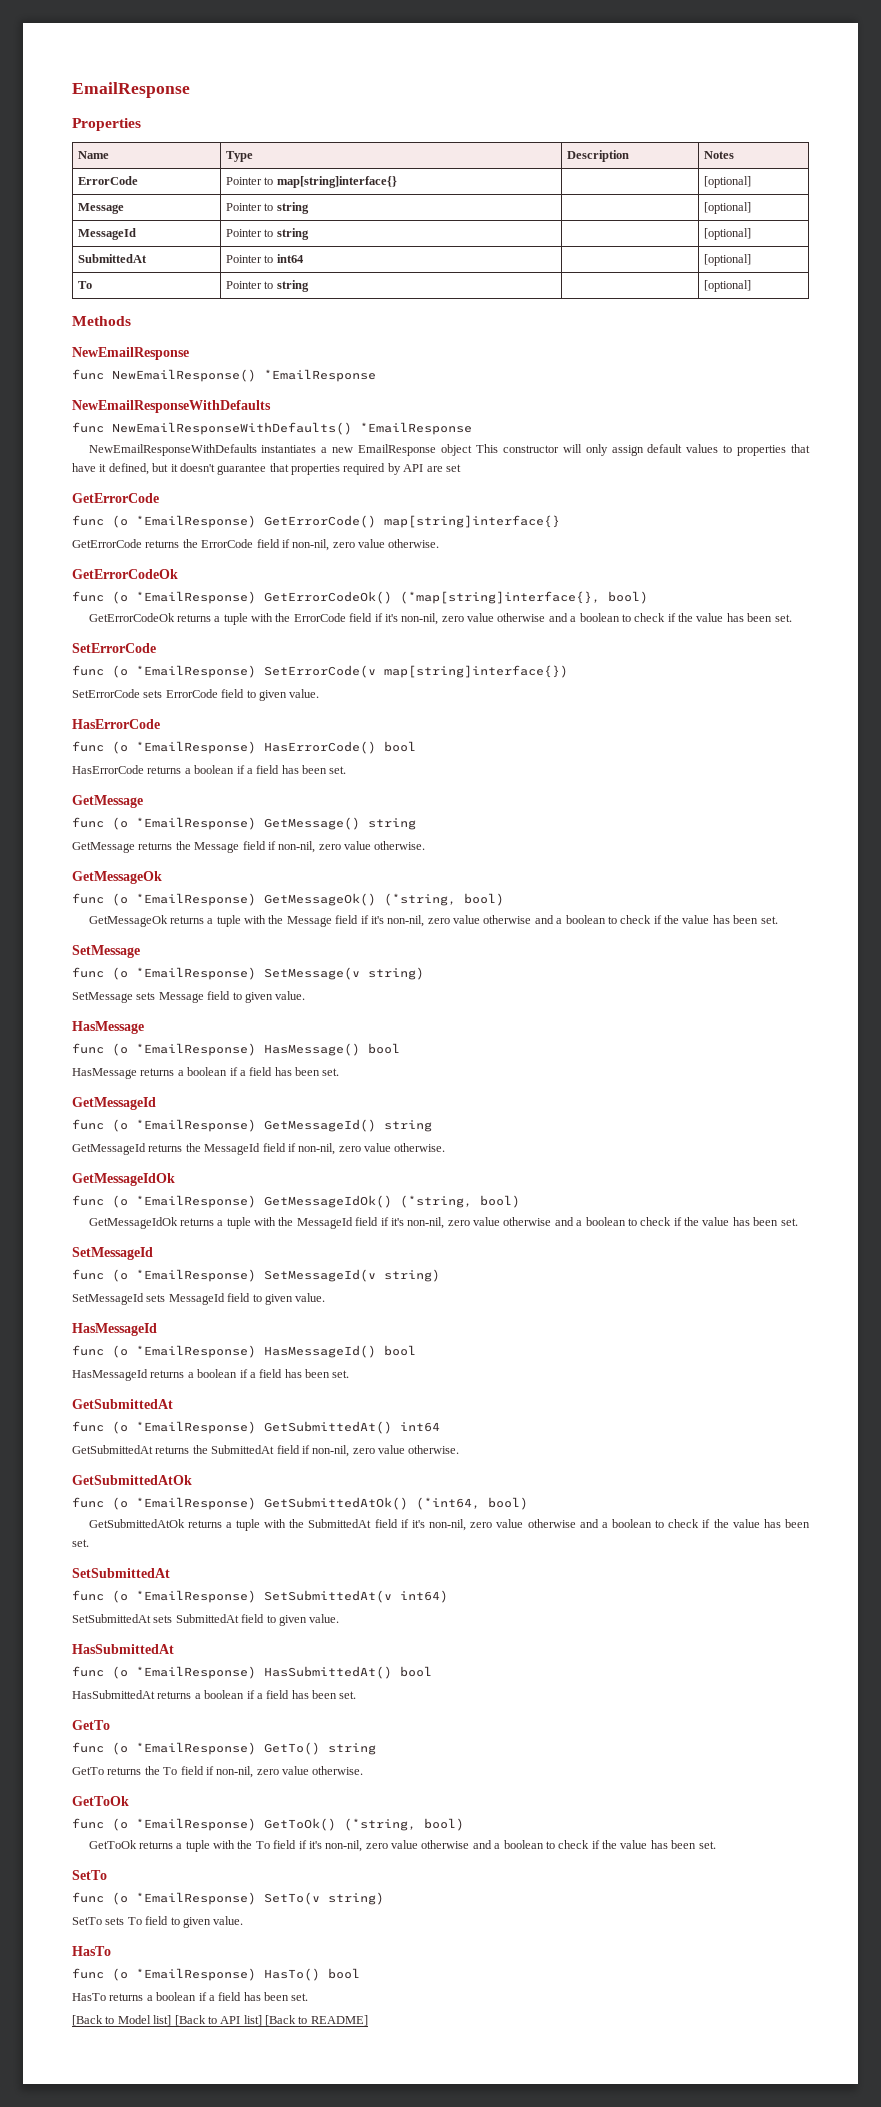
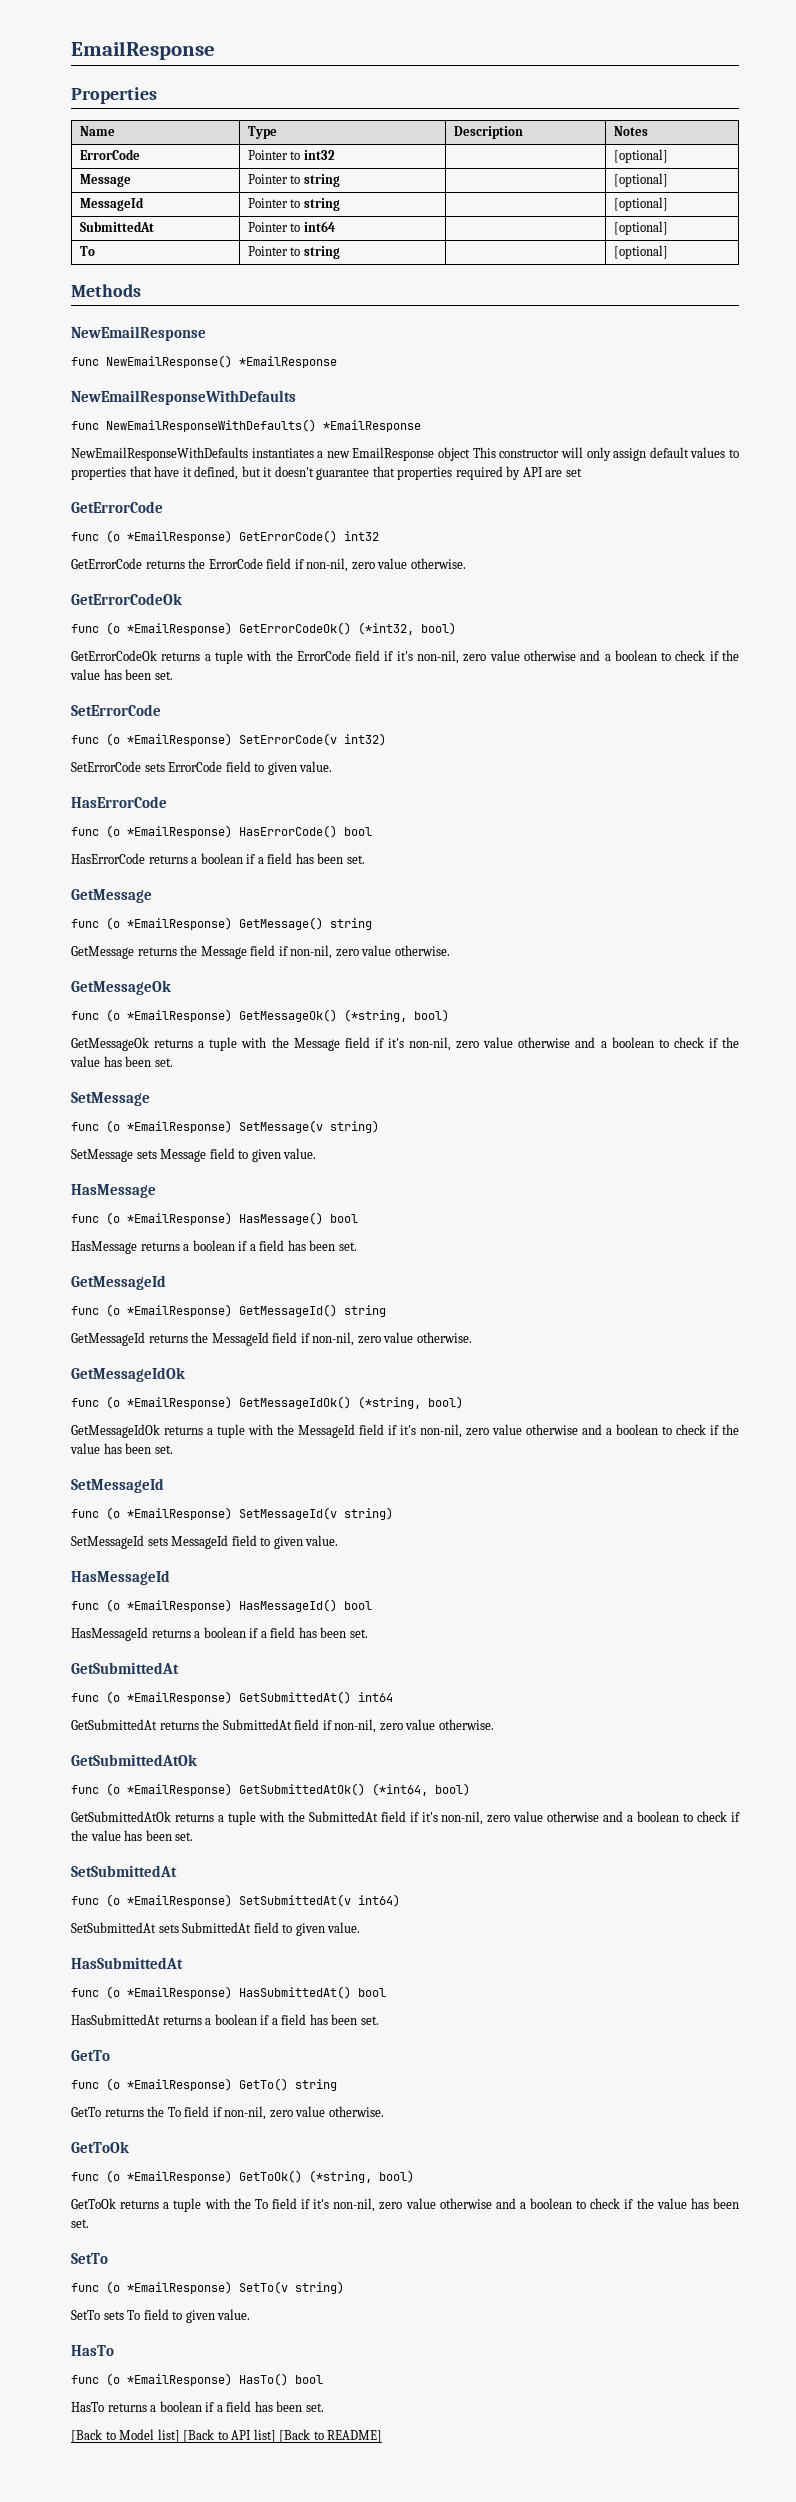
- ErrorCode | Pointer to map[string]interface{} | | [optional]
+ ErrorCode | Pointer to int32 | | [optional]
- func (o *EmailResponse) GetErrorCode() map[string]interface{}
+ func (o *EmailResponse) GetErrorCode() int32
- func (o *EmailResponse) GetErrorCodeOk() (*map[string]interface{}, bool)
+ func (o *EmailResponse) GetErrorCodeOk() (*int32, bool)
- func (o *EmailResponse) SetErrorCode(v map[string]interface{})
+ func (o *EmailResponse) SetErrorCode(v int32)

